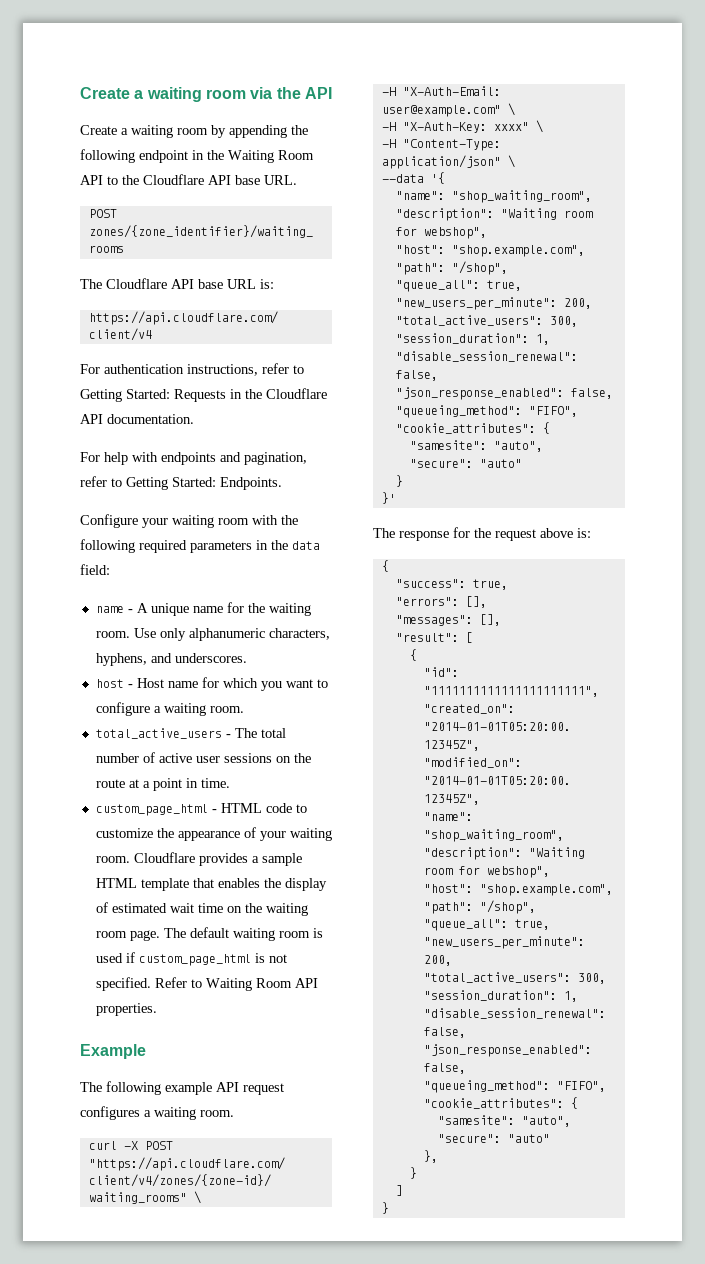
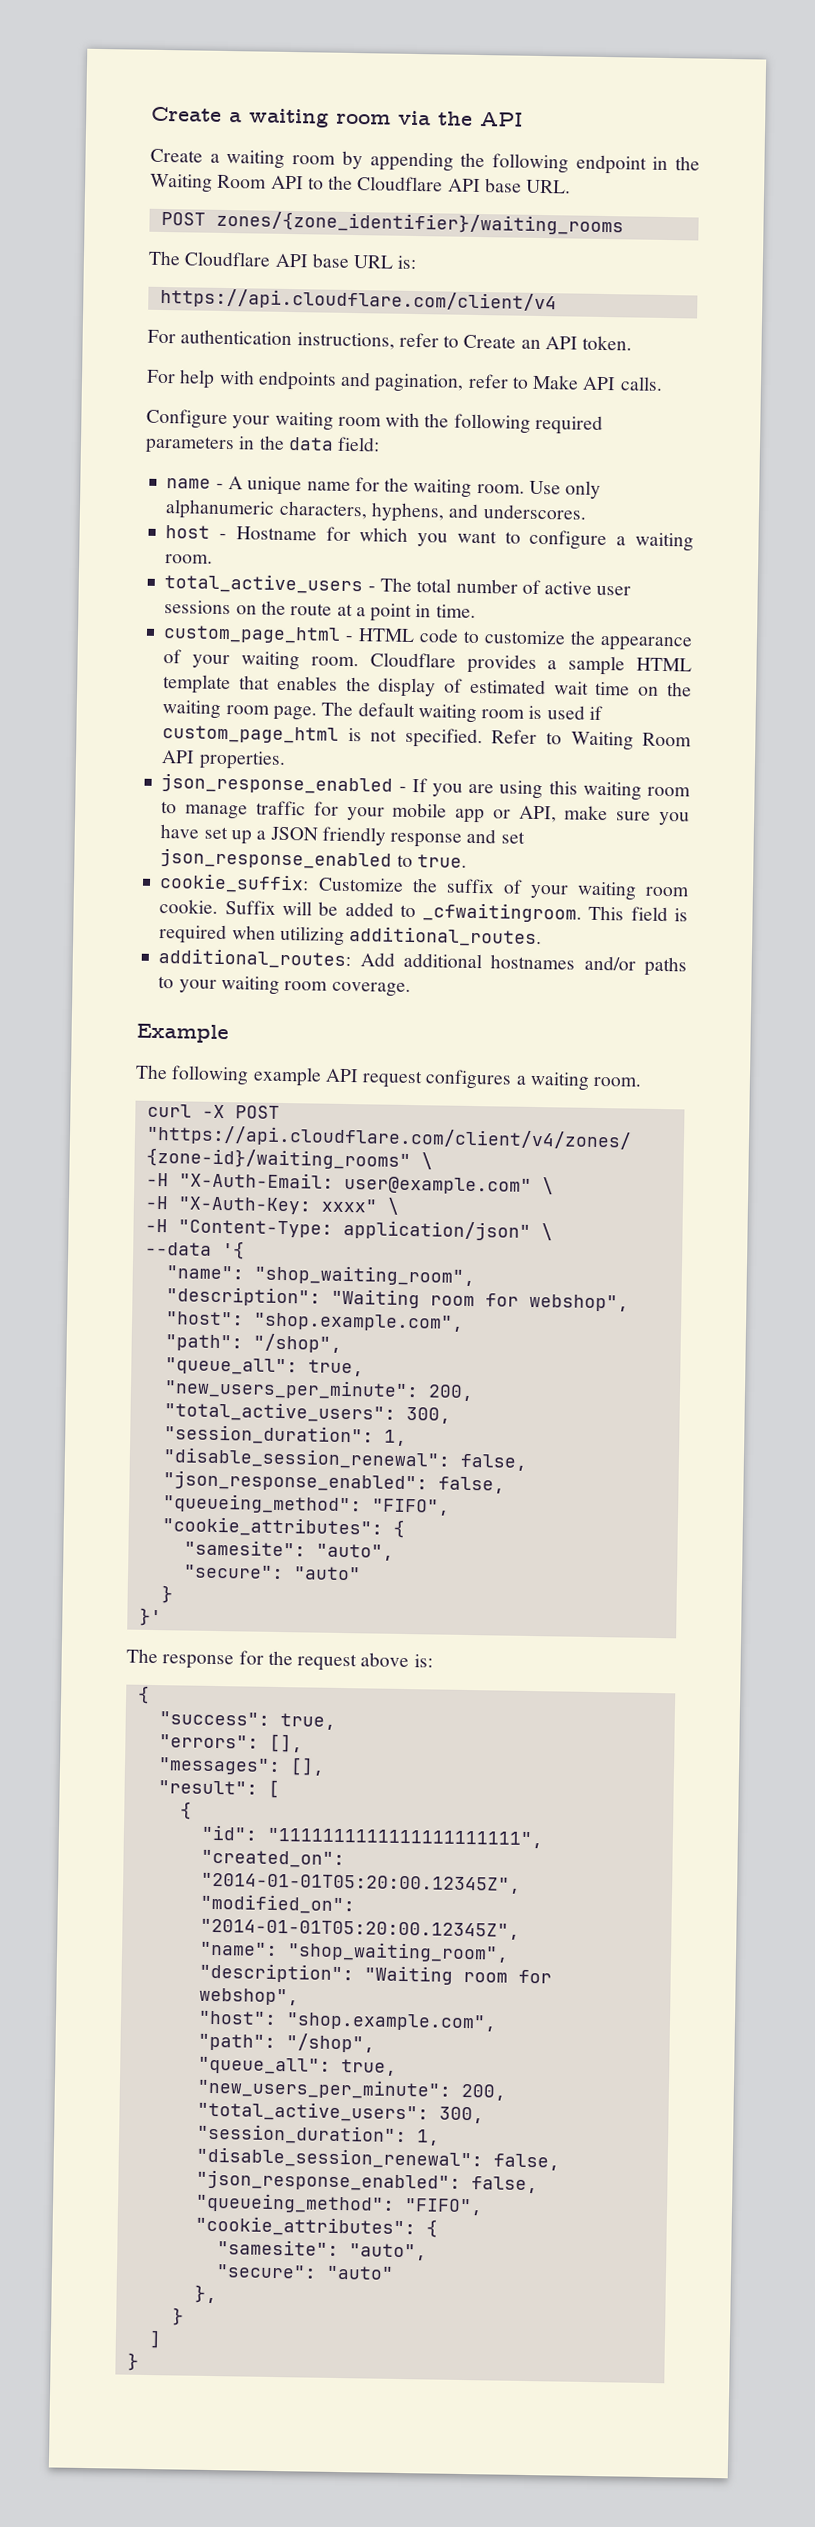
- For authentication instructions, refer to Getting Started: Requests in the Cloudflare API documentation.
+ For authentication instructions, refer to Create an API token.
- For help with endpoints and pagination, refer to Getting Started: Endpoints.
+ For help with endpoints and pagination, refer to Make API calls.
- host - Host name for which you want to configure a waiting room.
+ host - Hostname for which you want to configure a waiting room.
+ json_response_enabled - If you are using this waiting room to manage traffic for your mobile app or API, make sure you have set up a JSON friendly response and set json_response_enabled to true.
+ cookie_suffix: Customize the suffix of your waiting room cookie. Suffix will be added to _cfwaitingroom. This field is required when utilizing additional_routes.
+ additional_routes: Add additional hostnames and/or paths to your waiting room coverage.

